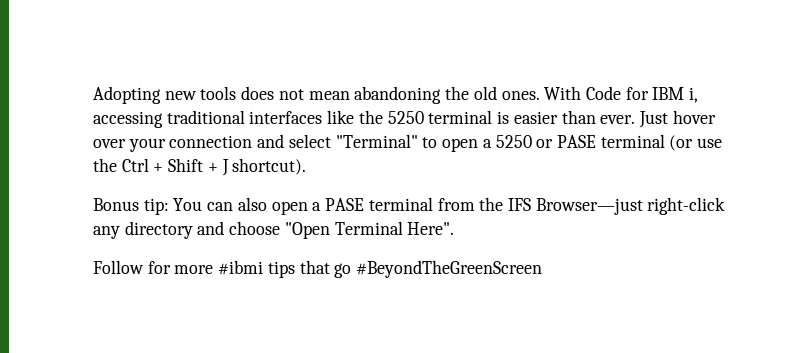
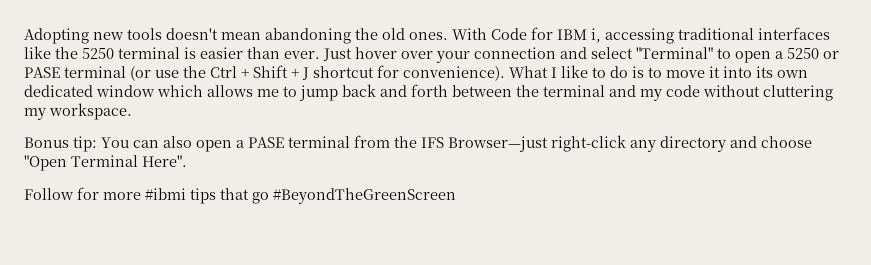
- Adopting new tools does not mean abandoning the old ones.
+ Adopting new tools doesn't mean abandoning the old ones.
- Just hover over your connection and select "Terminal" to open a 5250 or PASE terminal (or use the Ctrl + Shift + J shortcut).
+ Just hover over your connection and select "Terminal" to open a 5250 or PASE terminal (or use the Ctrl + Shift + J shortcut for convenience). What I like to do is to move it into its own dedicated window which allows me to jump back and forth between the terminal and my code without cluttering my workspace.

